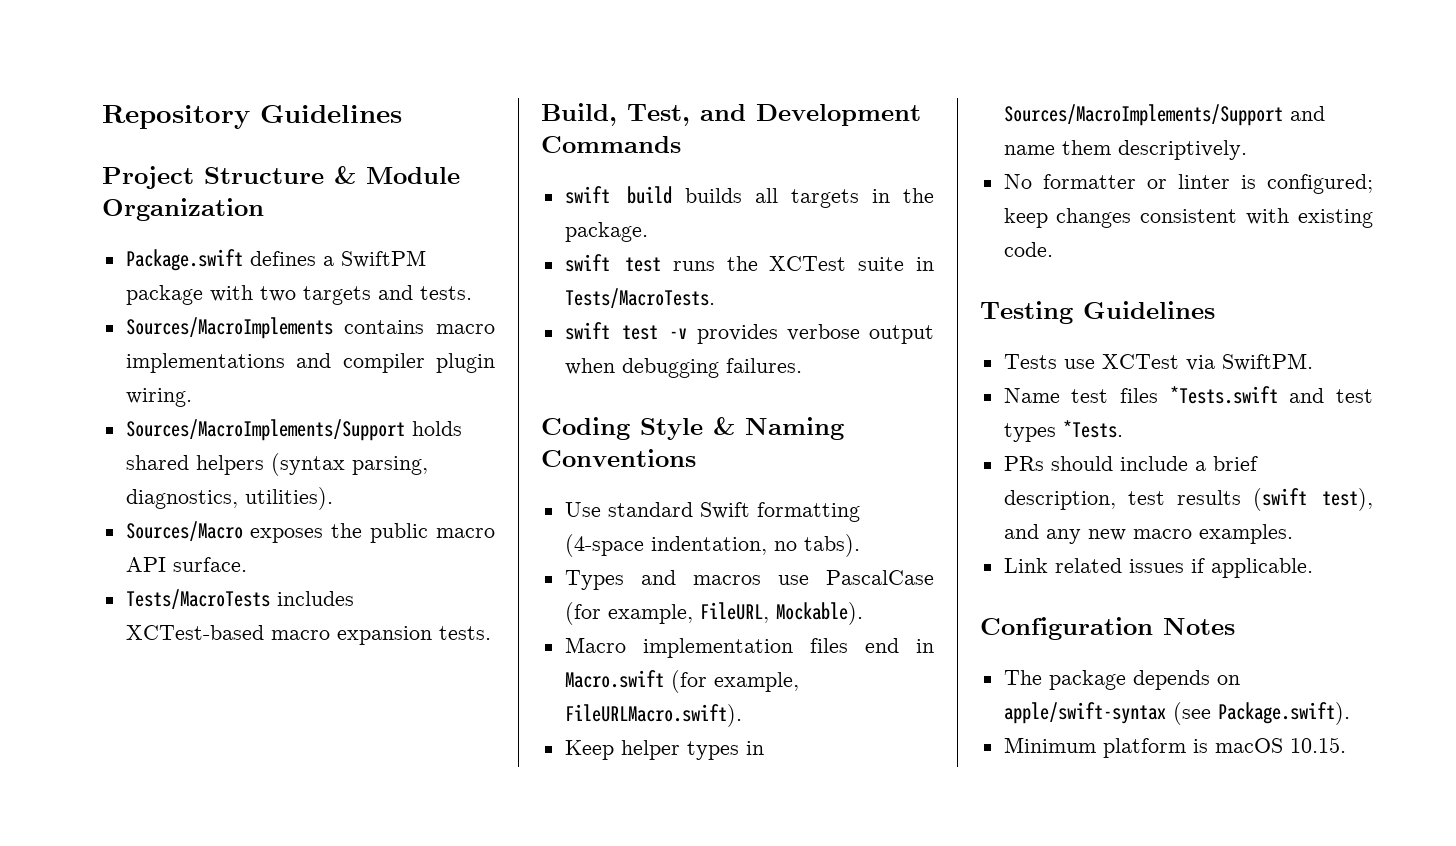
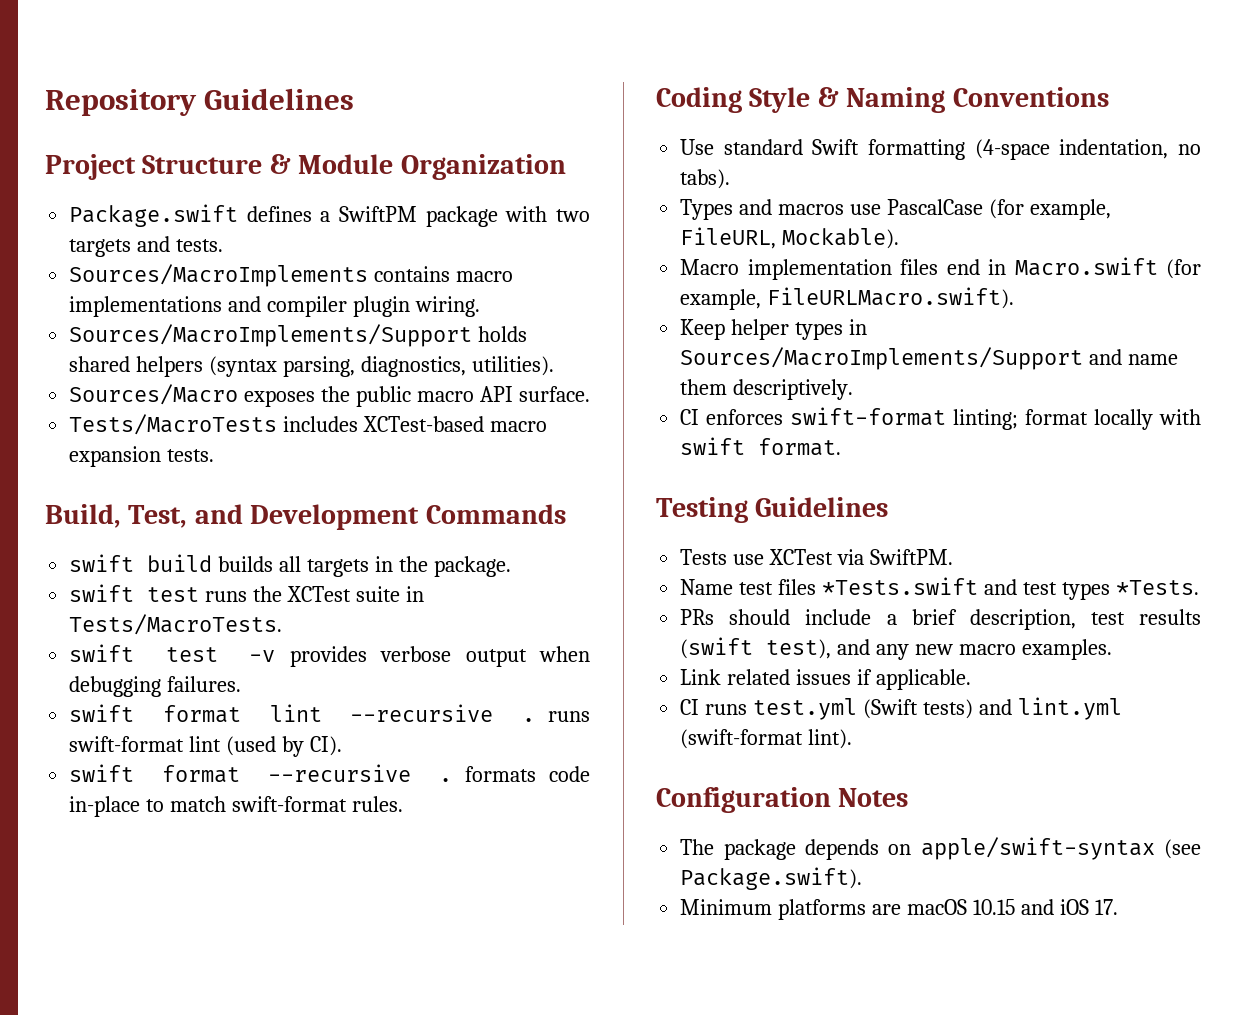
+ swift format lint --recursive . runs swift-format lint (used by CI).
+ swift format --recursive . formats code in-place to match swift-format rules.
- No formatter or linter is configured; keep changes consistent with existing code.
+ CI enforces swift-format linting; format locally with swift format.
+ CI runs test.yml (Swift tests) and lint.yml (swift-format lint).
- Minimum platform is macOS 10.15.
+ Minimum platforms are macOS 10.15 and iOS 17.

